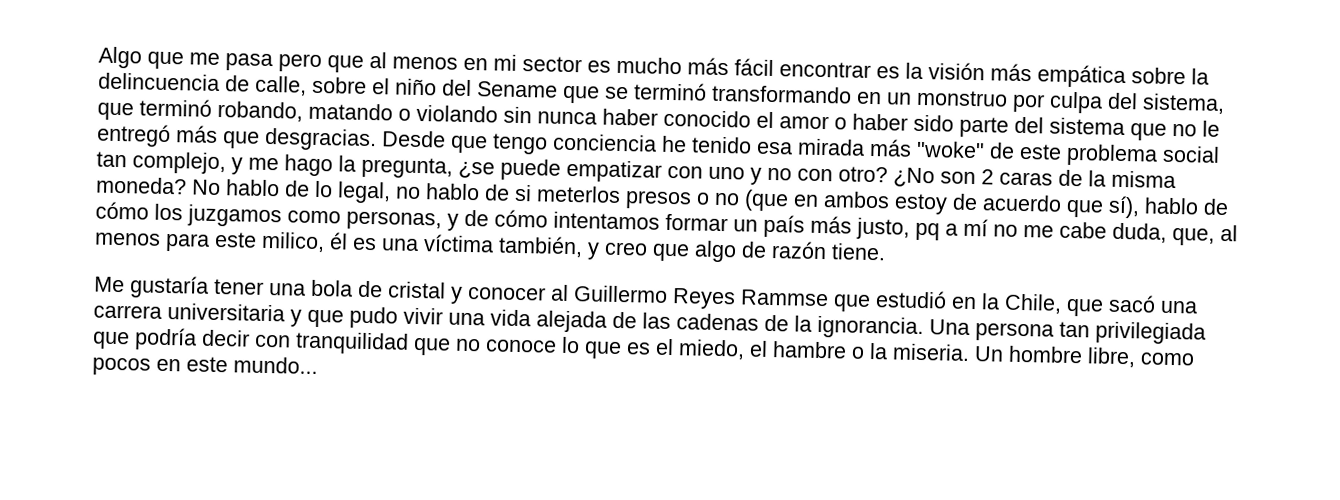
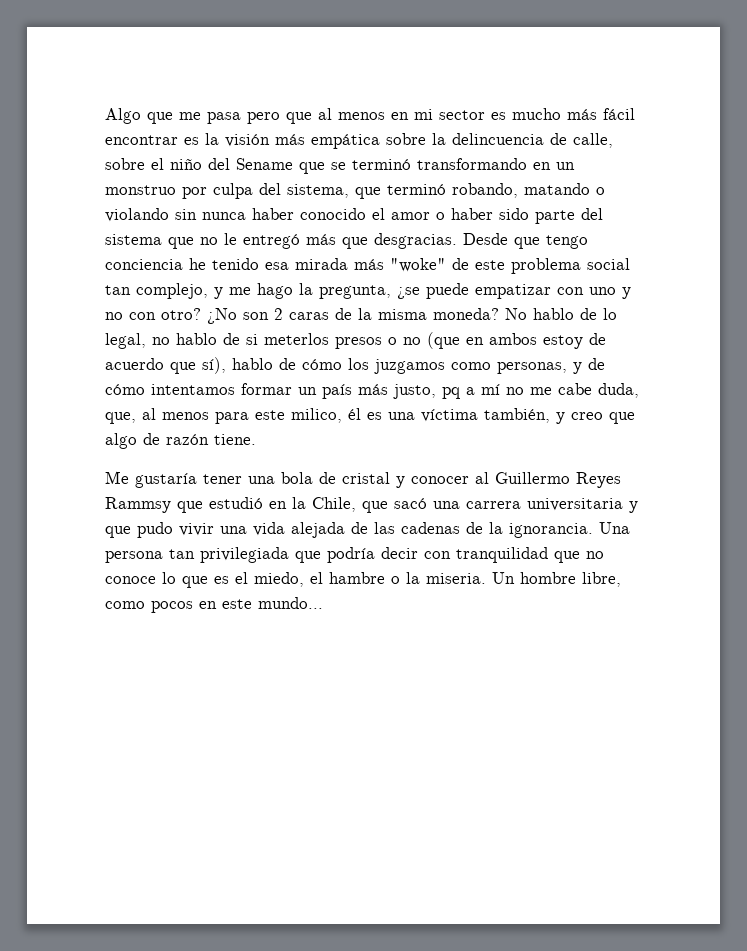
- Me gustaría tener una bola de cristal y conocer al Guillermo Reyes Rammse que estudió en la Chile, que sacó una carrera universitaria y que pudo vivir una vida alejada de las cadenas de la ignorancia.
+ Me gustaría tener una bola de cristal y conocer al Guillermo Reyes Rammsy que estudió en la Chile, que sacó una carrera universitaria y que pudo vivir una vida alejada de las cadenas de la ignorancia.

